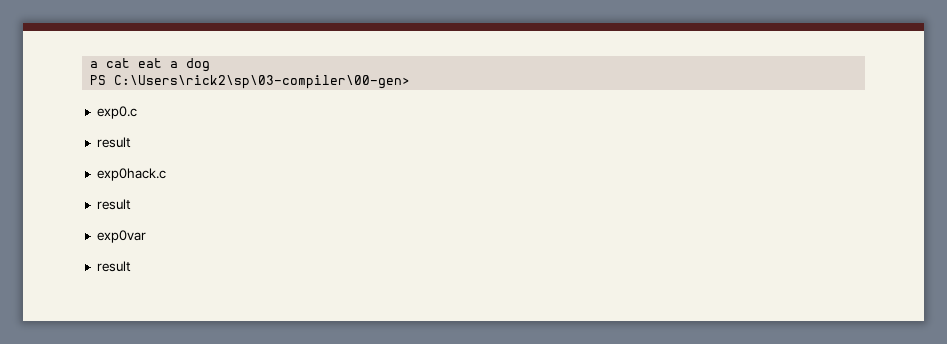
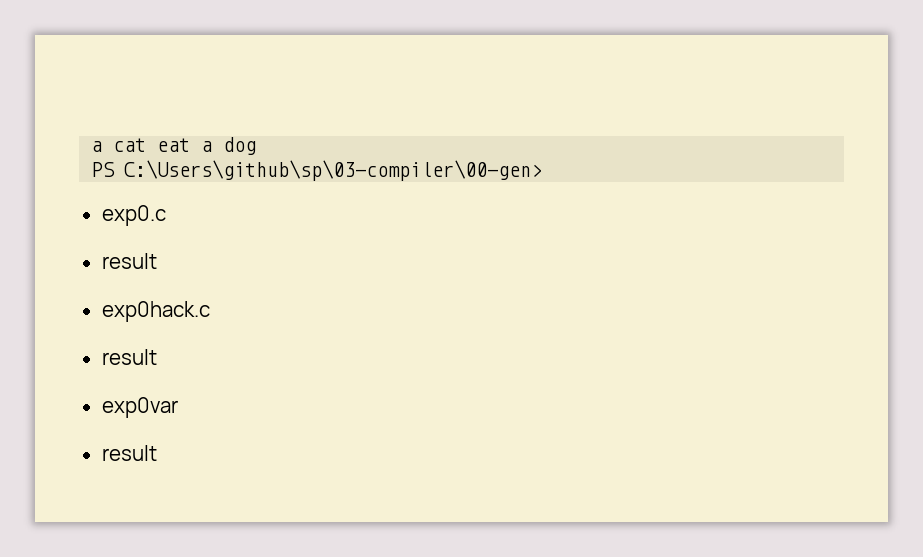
- PS C:\Users\rick2\sp\03-compiler\00-gen>
+ PS C:\Users\github\sp\03-compiler\00-gen>

